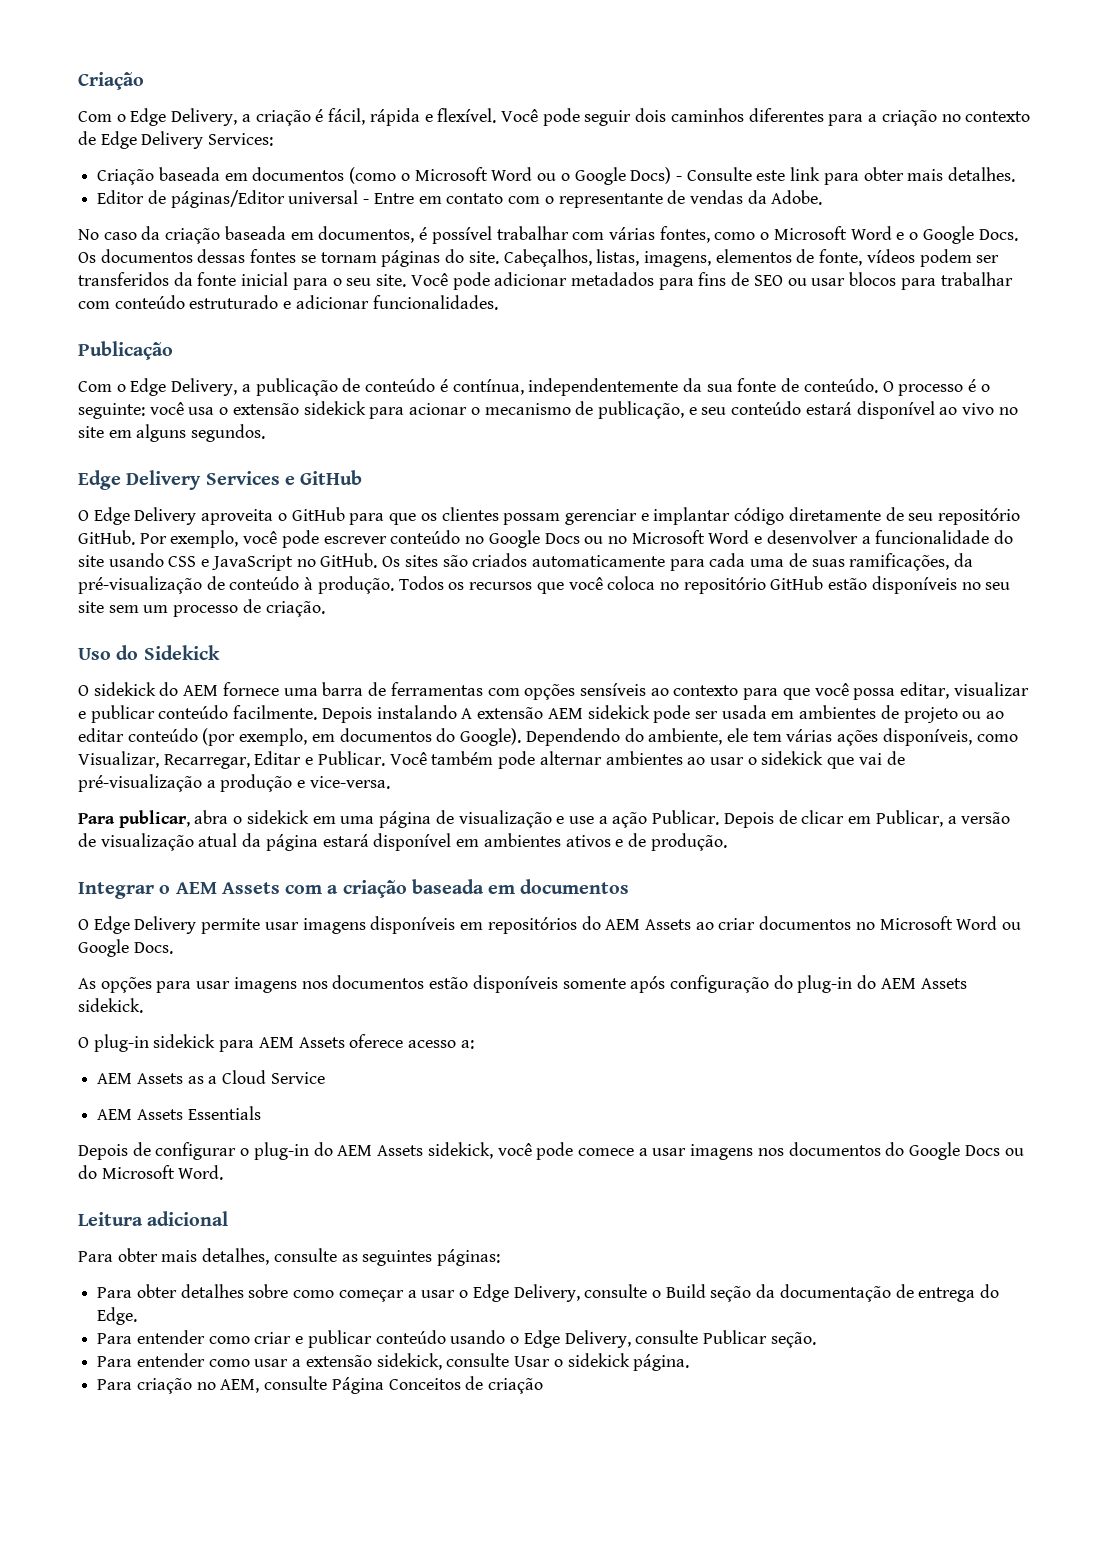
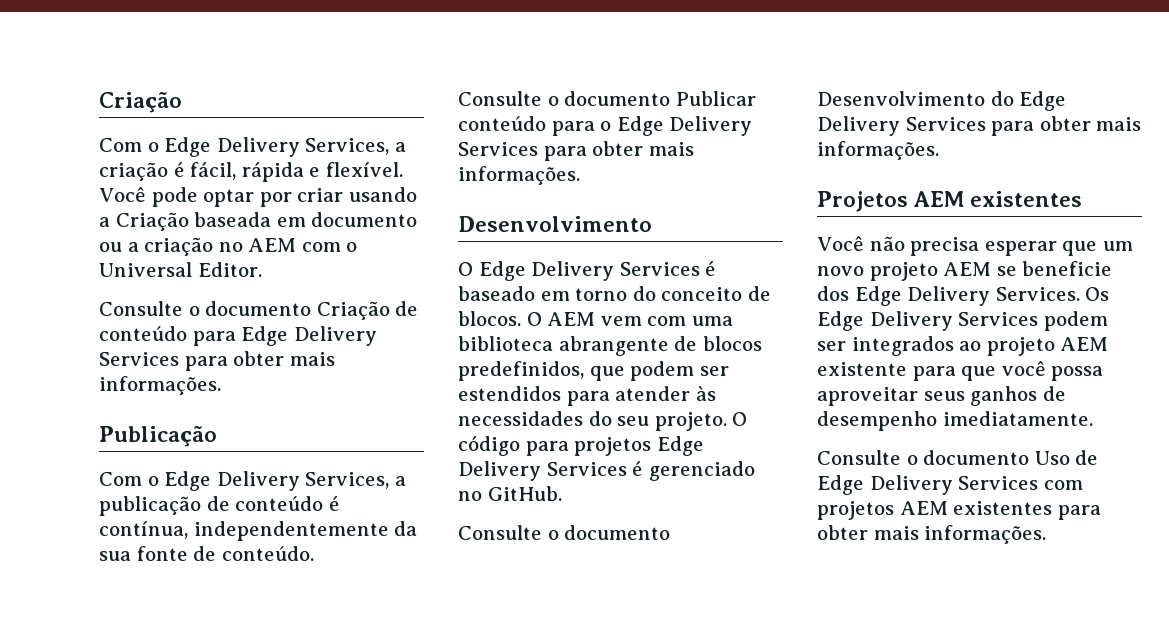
- Com o Edge Delivery, a criação é fácil, rápida e flexível.
+ Com o Edge Delivery Services, a criação é fácil, rápida e flexível.
- Você pode seguir dois caminhos diferentes para a criação no contexto de Edge Delivery Services:
- Criação baseada em documentos (como o Microsoft Word ou o Google Docs) - Consulte este link para obter mais detalhes.
- Editor de páginas/Editor universal - Entre em contato com o representante de vendas da Adobe.
- No caso da criação baseada em documentos, é possível trabalhar com várias fontes, como o Microsoft Word e o Google Docs. Os documentos dessas fontes se tornam páginas do site. Cabeçalhos, listas, imagens, elementos de fonte, vídeos podem ser transferidos da fonte inicial para o seu site. Você pode adicionar metadados para fins de SEO ou usar blocos para trabalhar com conteúdo estruturado e adicionar funcionalidades.
+ Você pode optar por criar usando a Criação baseada em documento ou a criação no AEM com o Universal Editor.
+ Consulte o documento Criação de conteúdo para Edge Delivery Services para obter mais informações.
- Com o Edge Delivery, a publicação de conteúdo é contínua, independentemente da sua fonte de conteúdo. O processo é o seguinte: você usa o extensão sidekick para acionar o mecanismo de publicação, e seu conteúdo estará disponível ao vivo no site em alguns segundos.
- Edge Delivery Services e GitHub
- O Edge Delivery aproveita o GitHub para que os clientes possam gerenciar e implantar código diretamente de seu repositório GitHub. Por exemplo, você pode escrever conteúdo no Google Docs ou no Microsoft Word e desenvolver a funcionalidade do site usando CSS e JavaScript no GitHub. Os sites são criados automaticamente para cada uma de suas ramificações, da pré-visualização de conteúdo à produção. Todos os recursos que você coloca no repositório GitHub estão disponíveis no seu site sem um processo de criação.
- Uso do Sidekick
- O sidekick do AEM fornece uma barra de ferramentas com opções sensíveis ao contexto para que você possa editar, visualizar e publicar conteúdo facilmente. Depois instalando A extensão AEM sidekick pode ser usada em ambientes de projeto ou ao editar conteúdo (por exemplo, em documentos do Google). Dependendo do ambiente, ele tem várias ações disponíveis, como Visualizar, Recarregar, Editar e Publicar. Você também pode alternar ambientes ao usar o sidekick que vai de pré-visualização a produção e vice-versa.
- Para publicar, abra o sidekick em uma página de visualização e use a ação Publicar. Depois de clicar em Publicar, a versão de visualização atual da página estará disponível em ambientes ativos e de produção.
- Integrar o AEM Assets com a criação baseada em documentos
- O Edge Delivery permite usar imagens disponíveis em repositórios do AEM Assets ao criar documentos no Microsoft Word ou Google Docs.
- As opções para usar imagens nos documentos estão disponíveis somente após configuração do plug-in do AEM Assets sidekick.
- O plug-in sidekick para AEM Assets oferece acesso a:
- AEM Assets as a Cloud Service
- AEM Assets Essentials
- Depois de configurar o plug-in do AEM Assets sidekick, você pode comece a usar imagens nos documentos do Google Docs ou do Microsoft Word.
- Leitura adicional
- Para obter mais detalhes, consulte as seguintes páginas:
- Para obter detalhes sobre como começar a usar o Edge Delivery, consulte o Build seção da documentação de entrega do Edge.
- Para entender como criar e publicar conteúdo usando o Edge Delivery, consulte Publicar seção.
- Para entender como usar a extensão sidekick, consulte Usar o sidekick página.
- Para criação no AEM, consulte Página Conceitos de criação
+ Com o Edge Delivery Services, a publicação de conteúdo é contínua, independentemente da sua fonte de conteúdo.
+ Consulte o documento Publicar conteúdo para o Edge Delivery Services para obter mais informações.
+ Desenvolvimento
+ O Edge Delivery Services é baseado em torno do conceito de blocos. O AEM vem com uma biblioteca abrangente de blocos predefinidos, que podem ser estendidos para atender às necessidades do seu projeto. O código para projetos Edge Delivery Services é gerenciado no GitHub.
+ Consulte o documento Desenvolvimento do Edge Delivery Services para obter mais informações.
+ Projetos AEM existentes
+ Você não precisa esperar que um novo projeto AEM se beneficie dos Edge Delivery Services. Os Edge Delivery Services podem ser integrados ao projeto AEM existente para que você possa aproveitar seus ganhos de desempenho imediatamente.
+ Consulte o documento Uso de Edge Delivery Services com projetos AEM existentes para obter mais informações.

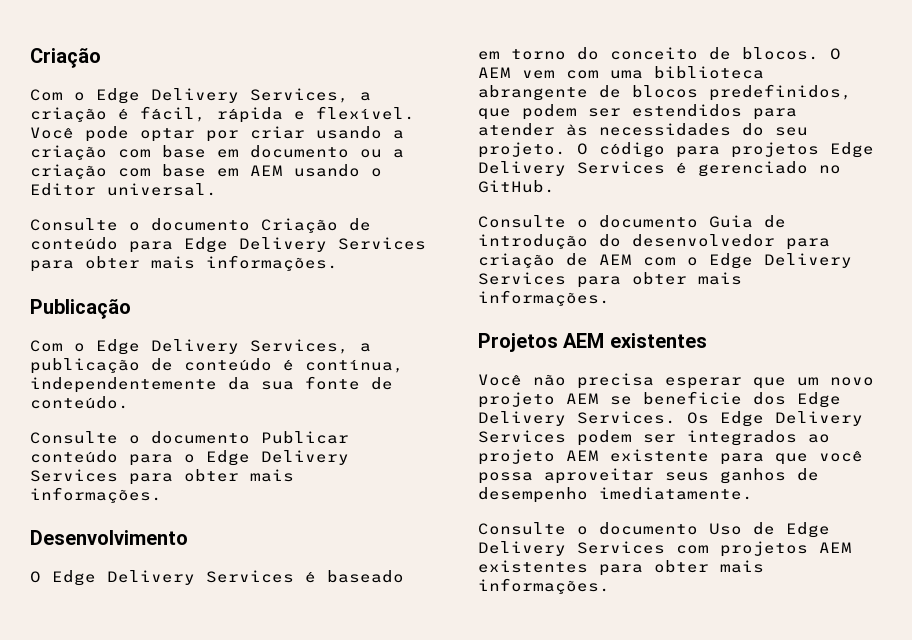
- Você pode optar por criar usando a Criação baseada em documento ou a criação no AEM com o Universal Editor.
+ Você pode optar por criar usando a criação com base em documento ou a criação com base em AEM usando o Editor universal.
- Consulte o documento Desenvolvimento do Edge Delivery Services para obter mais informações.
+ Consulte o documento Guia de introdução do desenvolvedor para criação de AEM com o Edge Delivery Services para obter mais informações.

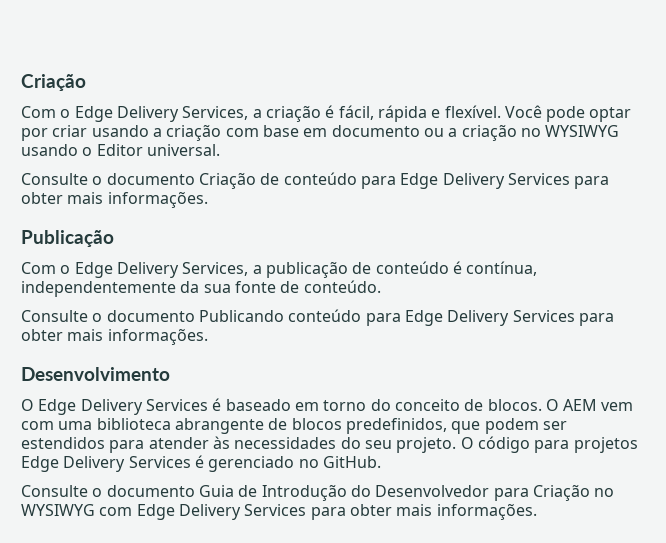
- Você pode optar por criar usando a criação com base em documento ou a criação com base em AEM usando o Editor universal.
+ Você pode optar por criar usando a criação com base em documento ou a criação no WYSIWYG usando o Editor universal.
- Consulte o documento Publicar conteúdo para o Edge Delivery Services para obter mais informações.
+ Consulte o documento Publicando conteúdo para Edge Delivery Services para obter mais informações.
- Consulte o documento Guia de introdução do desenvolvedor para criação de AEM com o Edge Delivery Services para obter mais informações.
- Projetos AEM existentes
- Você não precisa esperar que um novo projeto AEM se beneficie dos Edge Delivery Services. Os Edge Delivery Services podem ser integrados ao projeto AEM existente para que você possa aproveitar seus ganhos de desempenho imediatamente.
- Consulte o documento Uso de Edge Delivery Services com projetos AEM existentes para obter mais informações.
+ Consulte o documento Guia de Introdução do Desenvolvedor para Criação no WYSIWYG com Edge Delivery Services para obter mais informações.

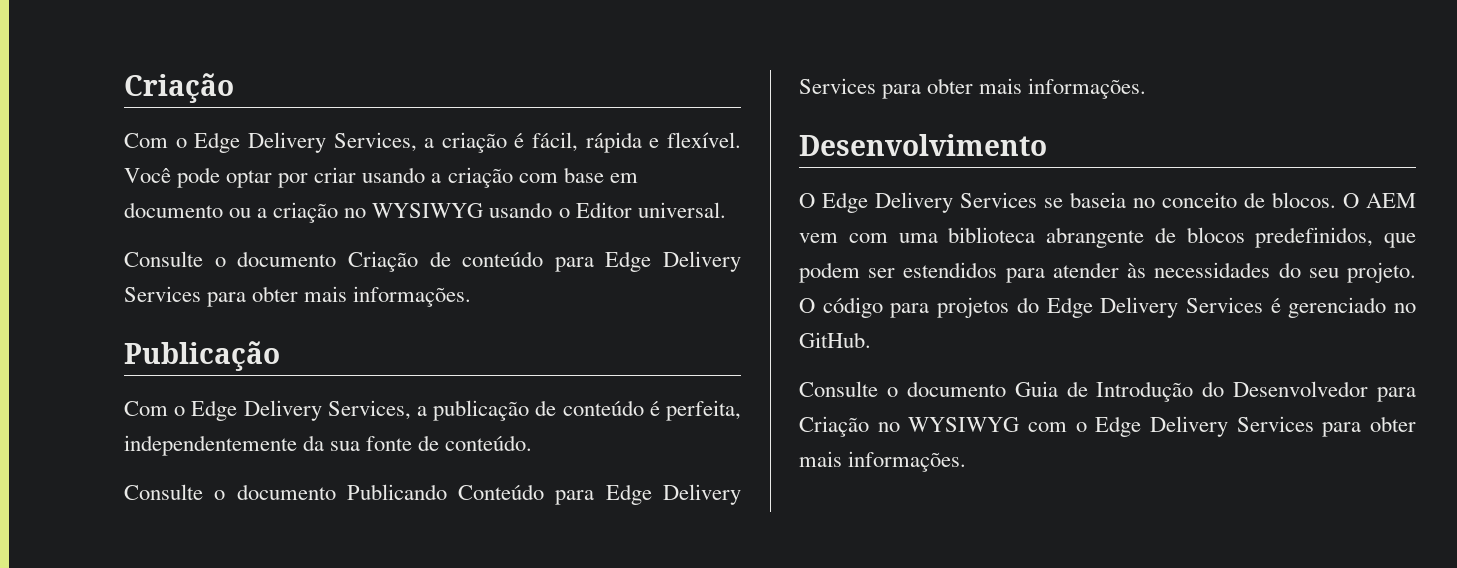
- Com o Edge Delivery Services, a publicação de conteúdo é contínua, independentemente da sua fonte de conteúdo.
+ Com o Edge Delivery Services, a publicação de conteúdo é perfeita, independentemente da sua fonte de conteúdo.
- Consulte o documento Publicando conteúdo para Edge Delivery Services para obter mais informações.
+ Consulte o documento Publicando Conteúdo para Edge Delivery Services para obter mais informações.
- O Edge Delivery Services é baseado em torno do conceito de blocos.
+ O Edge Delivery Services se baseia no conceito de blocos.
- O código para projetos Edge Delivery Services é gerenciado no GitHub.
+ O código para projetos do Edge Delivery Services é gerenciado no GitHub.
- Consulte o documento Guia de Introdução do Desenvolvedor para Criação no WYSIWYG com Edge Delivery Services para obter mais informações.
+ Consulte o documento Guia de Introdução do Desenvolvedor para Criação no WYSIWYG com o Edge Delivery Services para obter mais informações.

